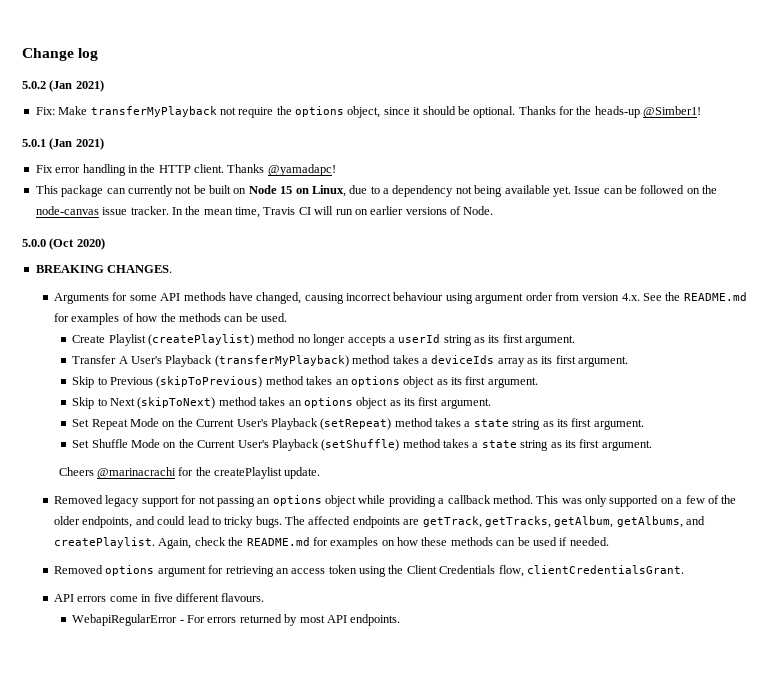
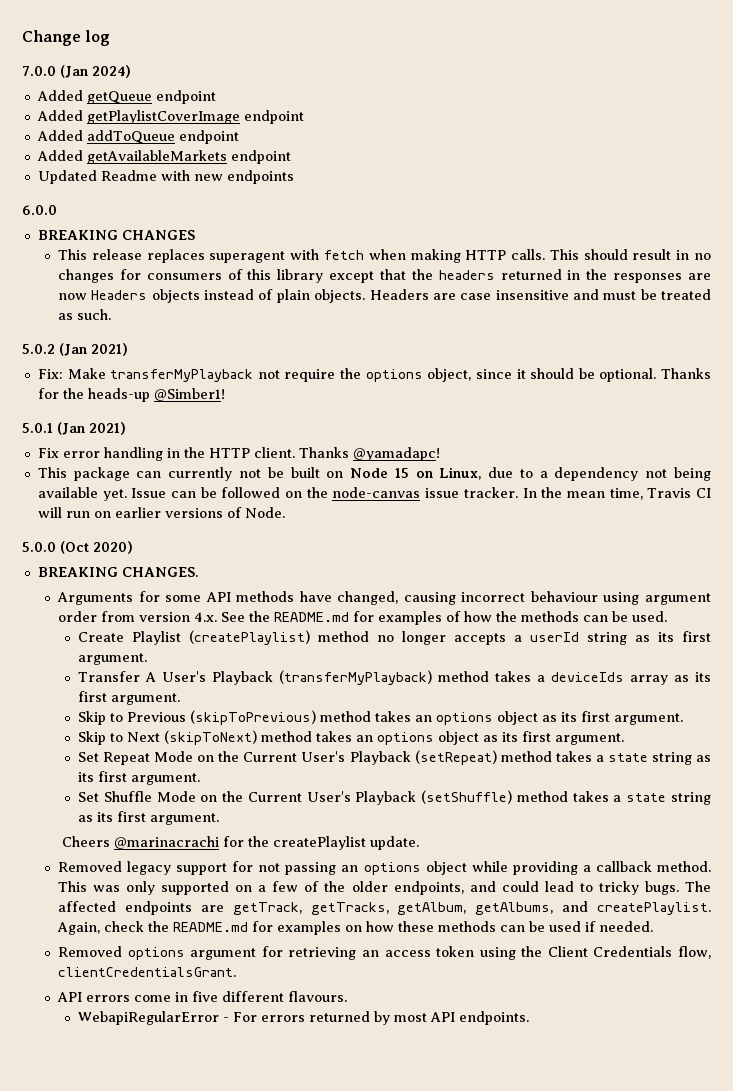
+ 7.0.0 (Jan 2024)
+ Added getQueue endpoint
+ Added getPlaylistCoverImage endpoint
+ Added addToQueue endpoint
+ Added getAvailableMarkets endpoint
+ Updated Readme with new endpoints
+ 6.0.0
+ BREAKING CHANGES
+ This release replaces superagent with fetch when making HTTP calls. This should result in no changes for consumers of this library except that the headers returned in the responses are now Headers objects instead of plain objects. Headers are case insensitive and must be treated as such.

